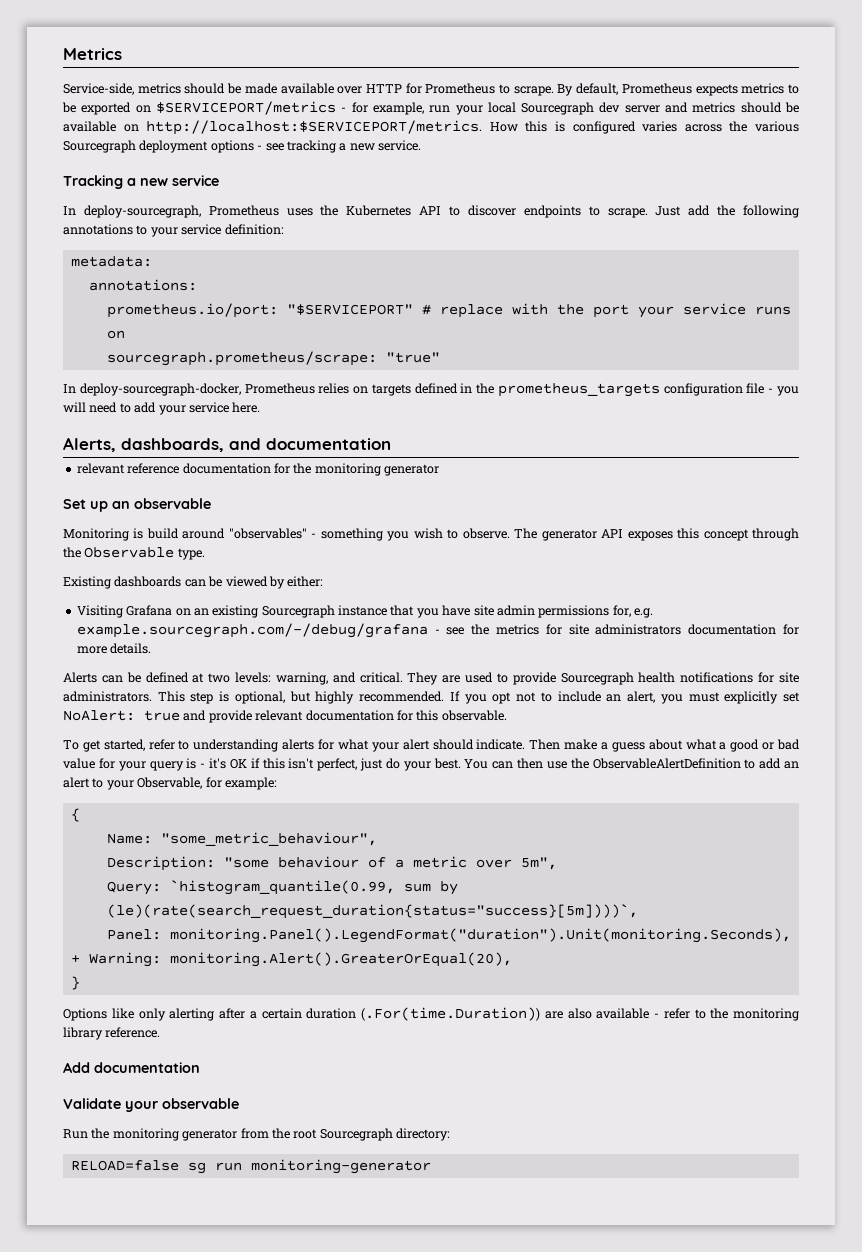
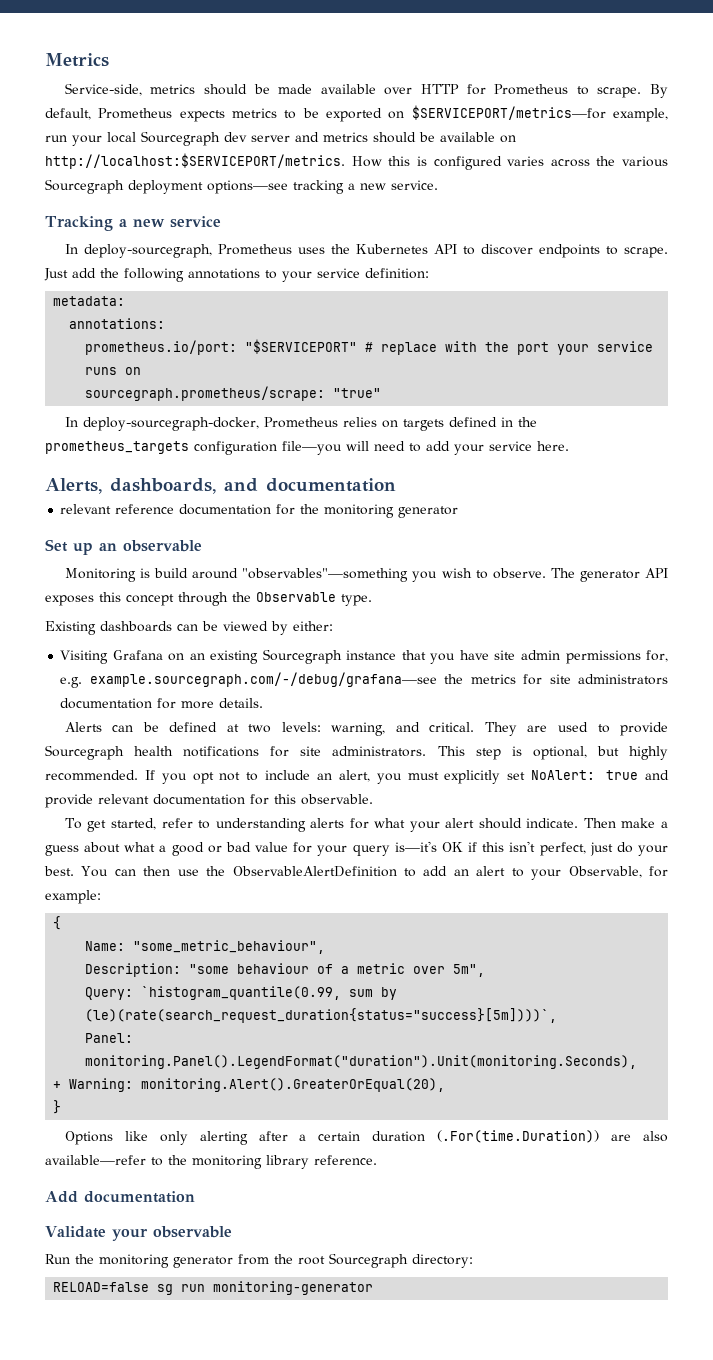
- By default, Prometheus expects metrics to be exported on $SERVICEPORT/metrics - for example, run your local Sourcegraph dev server and metrics should be available on http://localhost:$SERVICEPORT/metrics.
+ By default, Prometheus expects metrics to be exported on $SERVICEPORT/metrics—for example, run your local Sourcegraph dev server and metrics should be available on http://localhost:$SERVICEPORT/metrics.
- How this is configured varies across the various Sourcegraph deployment options - see tracking a new service.
+ How this is configured varies across the various Sourcegraph deployment options—see tracking a new service.
- In deploy-sourcegraph-docker, Prometheus relies on targets defined in the prometheus_targets configuration file - you will need to add your service here.
+ In deploy-sourcegraph-docker, Prometheus relies on targets defined in the prometheus_targets configuration file—you will need to add your service here.
- Monitoring is build around "observables" - something you wish to observe.
+ Monitoring is build around "observables"—something you wish to observe.
- Visiting Grafana on an existing Sourcegraph instance that you have site admin permissions for, e.g. example.sourcegraph.com/-/debug/grafana - see the metrics for site administrators documentation for more details.
+ Visiting Grafana on an existing Sourcegraph instance that you have site admin permissions for, e.g. example.sourcegraph.com/-/debug/grafana—see the metrics for site administrators documentation for more details.
- Then make a guess about what a good or bad value for your query is - it's OK if this isn't perfect, just do your best.
+ Then make a guess about what a good or bad value for your query is—it's OK if this isn't perfect, just do your best.
- Options like only alerting after a certain duration (.For(time.Duration)) are also available - refer to the monitoring library reference.
+ Options like only alerting after a certain duration (.For(time.Duration)) are also available—refer to the monitoring library reference.

